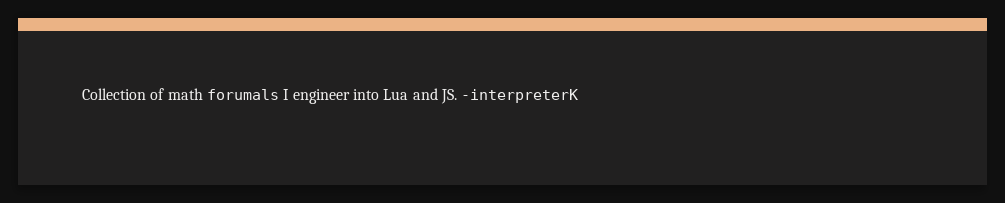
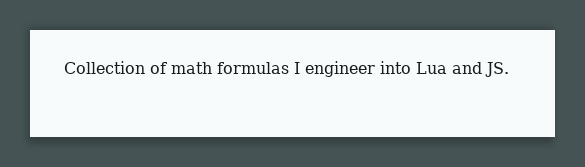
- Collection of math forumals I engineer into Lua and JS. -interpreterK
+ Collection of math formulas I engineer into Lua and JS.

